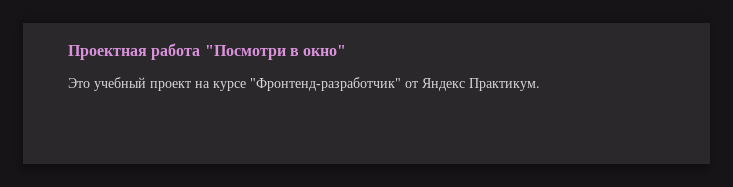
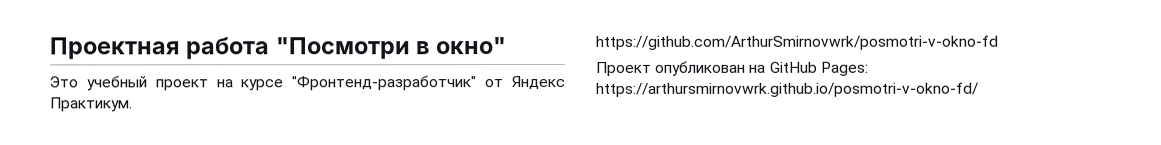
+ https://github.com/ArthurSmirnovwrk/posmotri-v-okno-fd
+ Проект опубликован на GitHub Pages: https://arthursmirnovwrk.github.io/posmotri-v-okno-fd/

